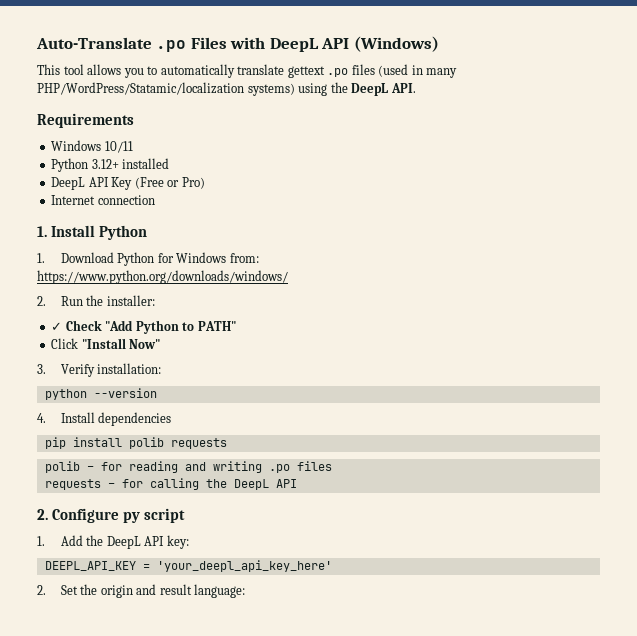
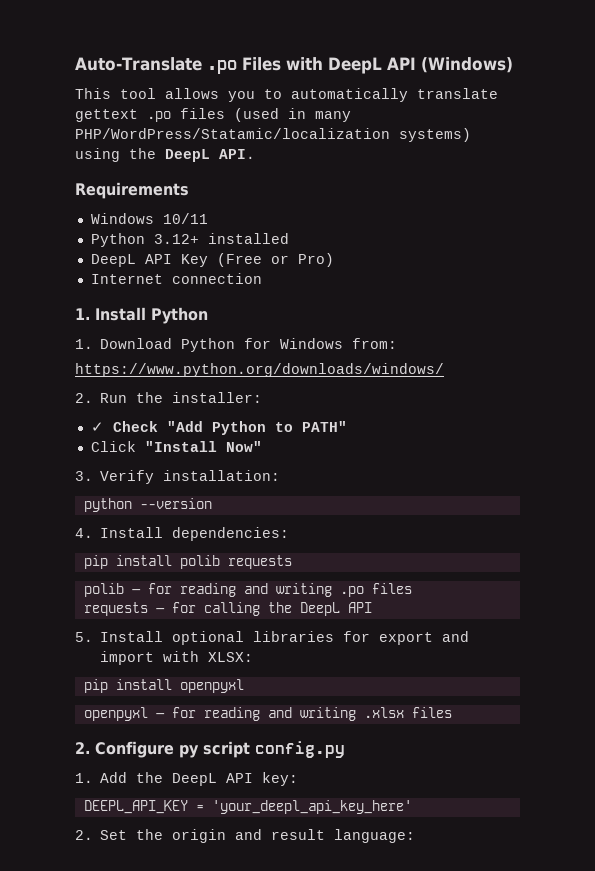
- 4. Install dependencies
+ 4. Install dependencies:
+ 5. Install optional libraries for export and import with XLSX:
+ pip install openpyxl
+ openpyxl – for reading and writing .xlsx files
- 2. Configure py script
+ 2. Configure py script config.py

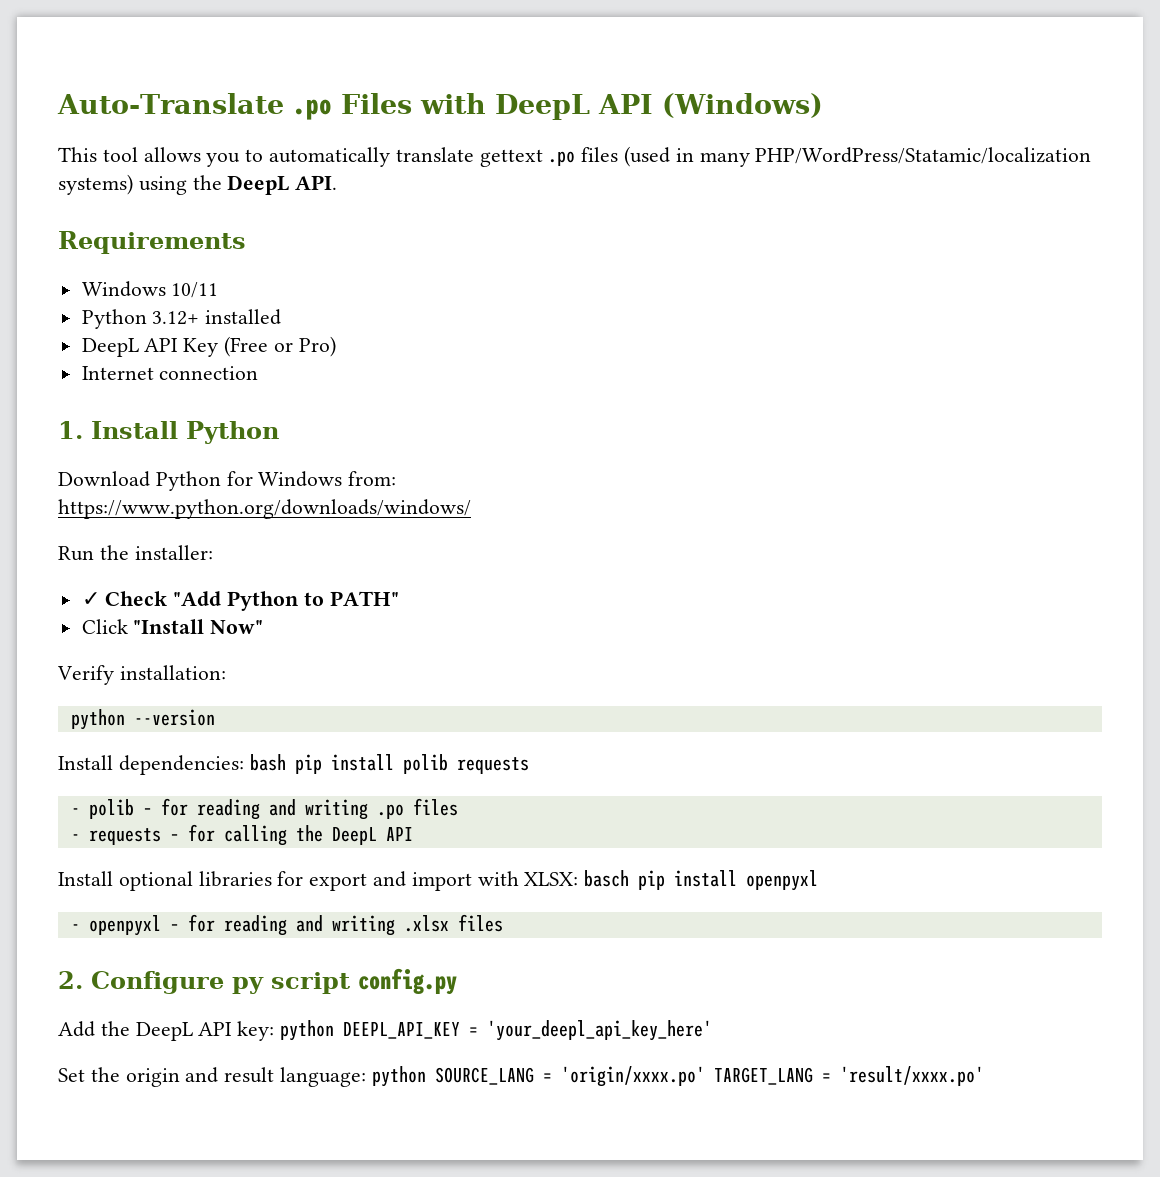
- 1. Download Python for Windows from:
+ Download Python for Windows from:
- 2. Run the installer:
+ Run the installer:
- 3. Verify installation:
+ Verify installation:
- 4. Install dependencies:
- pip install polib requests
+ Install dependencies: bash pip install polib requests
- polib – for reading and writing .po files
+ - polib – for reading and writing .po files
- requests – for calling the DeepL API
+ - requests – for calling the DeepL API
- 5. Install optional libraries for export and import with XLSX:
- pip install openpyxl
+ Install optional libraries for export and import with XLSX: basch pip install openpyxl
- openpyxl – for reading and writing .xlsx files
+ - openpyxl – for reading and writing .xlsx files
- 1. Add the DeepL API key:
- DEEPL_API_KEY = 'your_deepl_api_key_here'
+ Add the DeepL API key: python DEEPL_API_KEY = 'your_deepl_api_key_here'
- 2. Set the origin and result language:
+ Set the origin and result language: python SOURCE_LANG = 'origin/xxxx.po' TARGET_LANG = 'result/xxxx.po'

